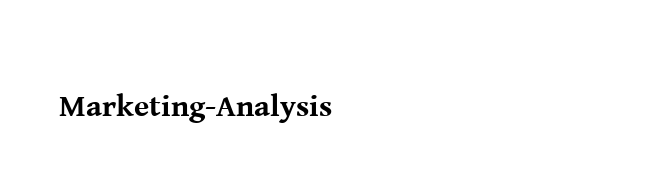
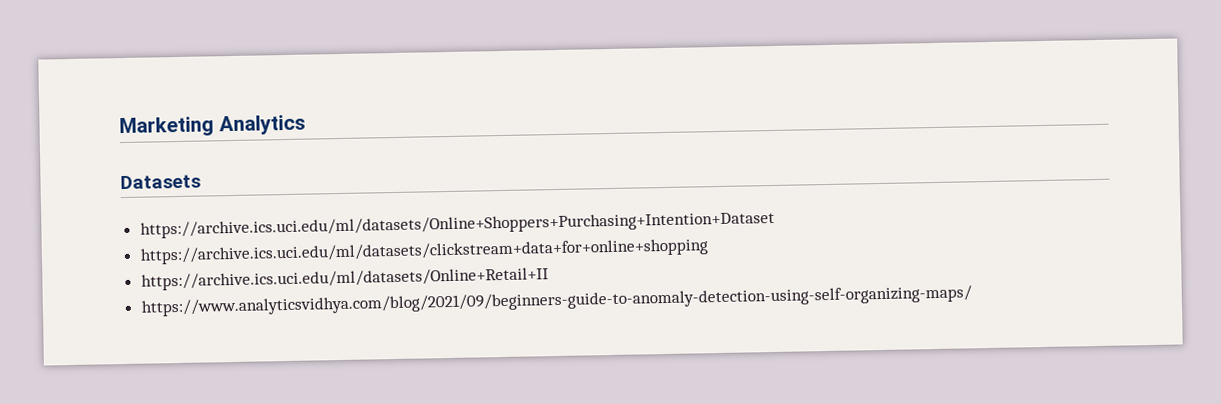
- Marketing-Analysis
+ Marketing Analytics
+ Datasets
+ https://archive.ics.uci.edu/ml/datasets/Online+Shoppers+Purchasing+Intention+Dataset
+ https://archive.ics.uci.edu/ml/datasets/clickstream+data+for+online+shopping
+ https://archive.ics.uci.edu/ml/datasets/Online+Retail+II
+ https://www.analyticsvidhya.com/blog/2021/09/beginners-guide-to-anomaly-detection-using-self-organizing-maps/

